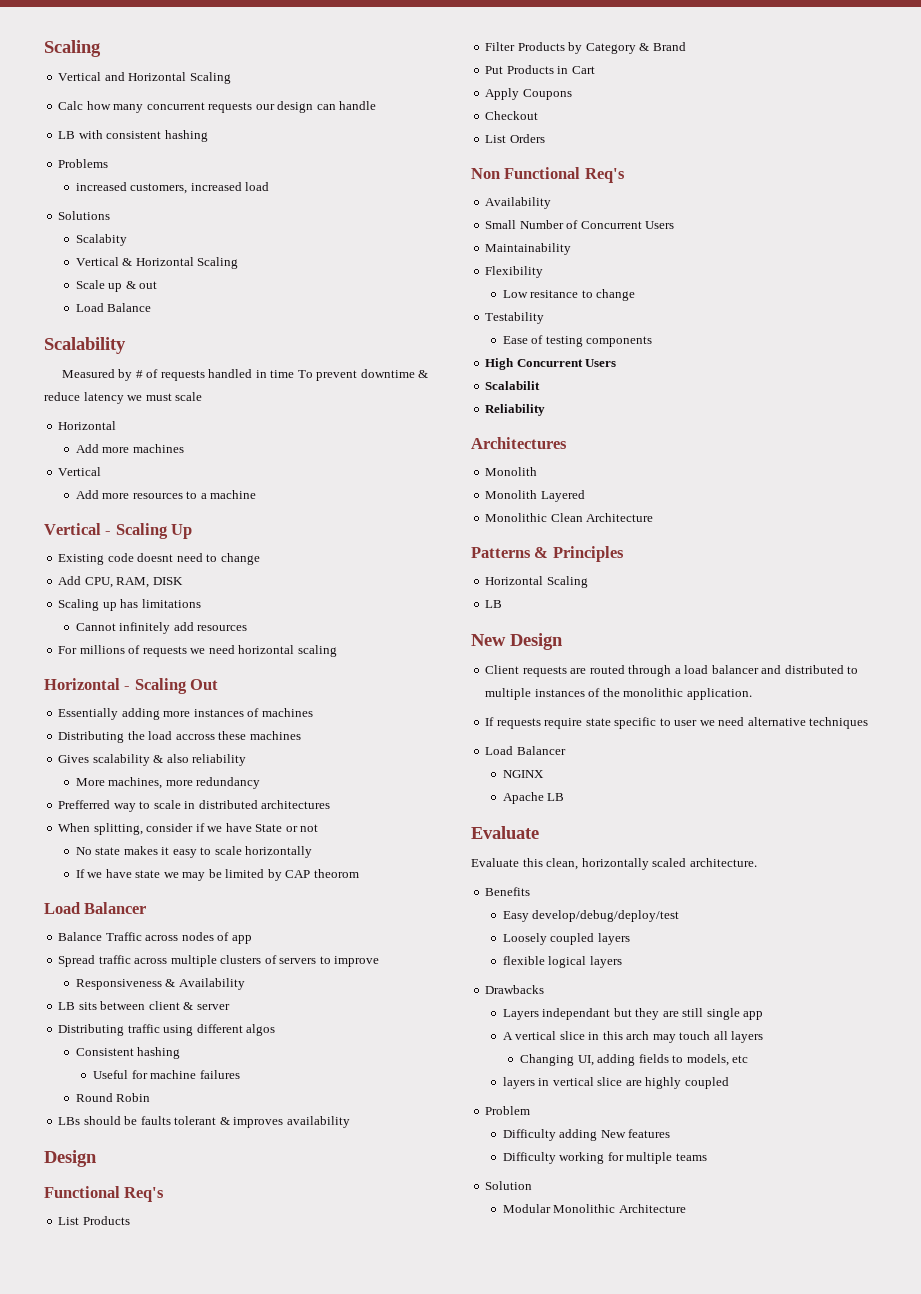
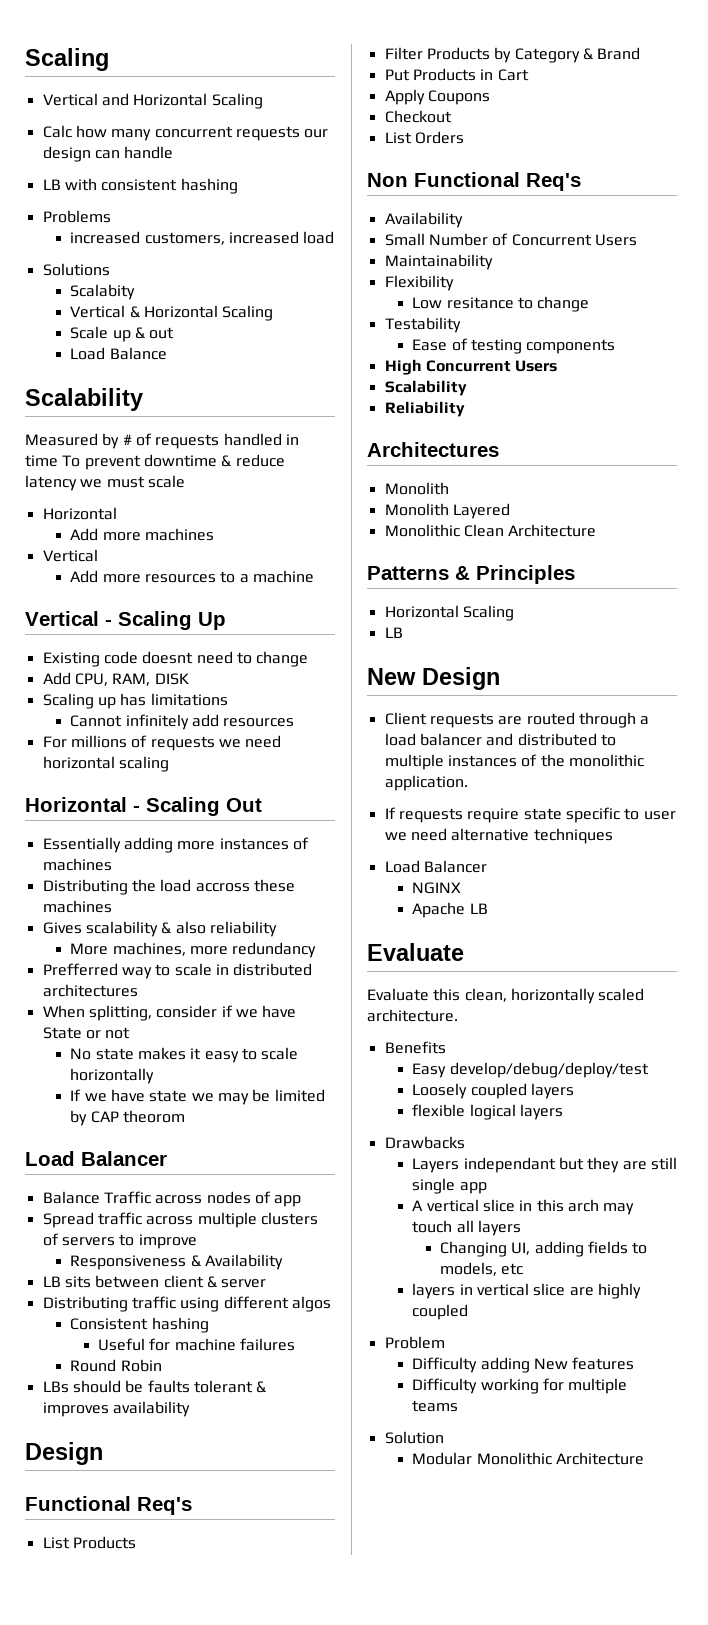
  High Concurrent Users
- Scalabilit
+ Scalability

